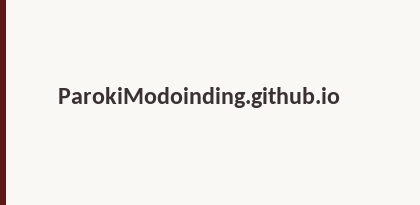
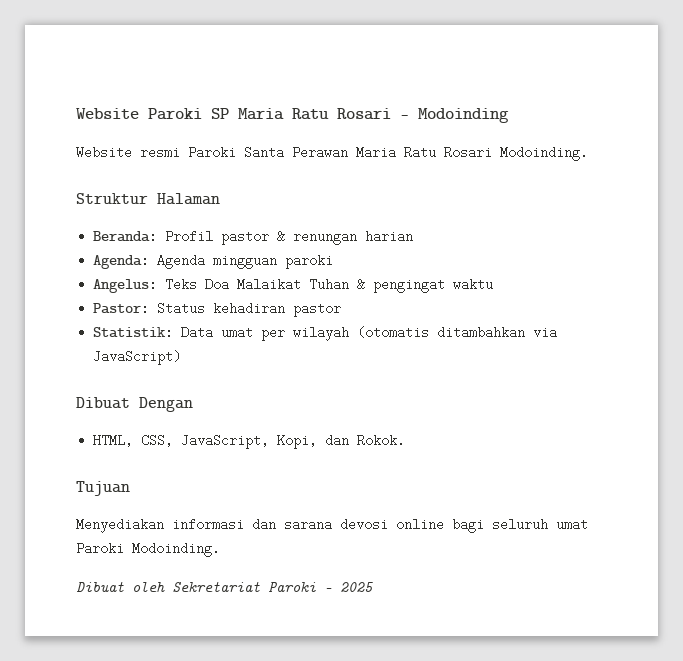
- ParokiModoinding.github.io
+ Website Paroki SP Maria Ratu Rosari - Modoinding
+ Website resmi Paroki Santa Perawan Maria Ratu Rosari Modoinding.
+ Struktur Halaman
+ Beranda: Profil pastor & renungan harian
+ Agenda: Agenda mingguan paroki
+ Angelus: Teks Doa Malaikat Tuhan & pengingat waktu
+ Pastor: Status kehadiran pastor
+ Statistik: Data umat per wilayah (otomatis ditambahkan via JavaScript)
+ Dibuat Dengan
+ HTML, CSS, JavaScript, Kopi, dan Rokok.
+ Tujuan
+ Menyediakan informasi dan sarana devosi online bagi seluruh umat Paroki Modoinding.
+ Dibuat oleh Sekretariat Paroki — 2025

